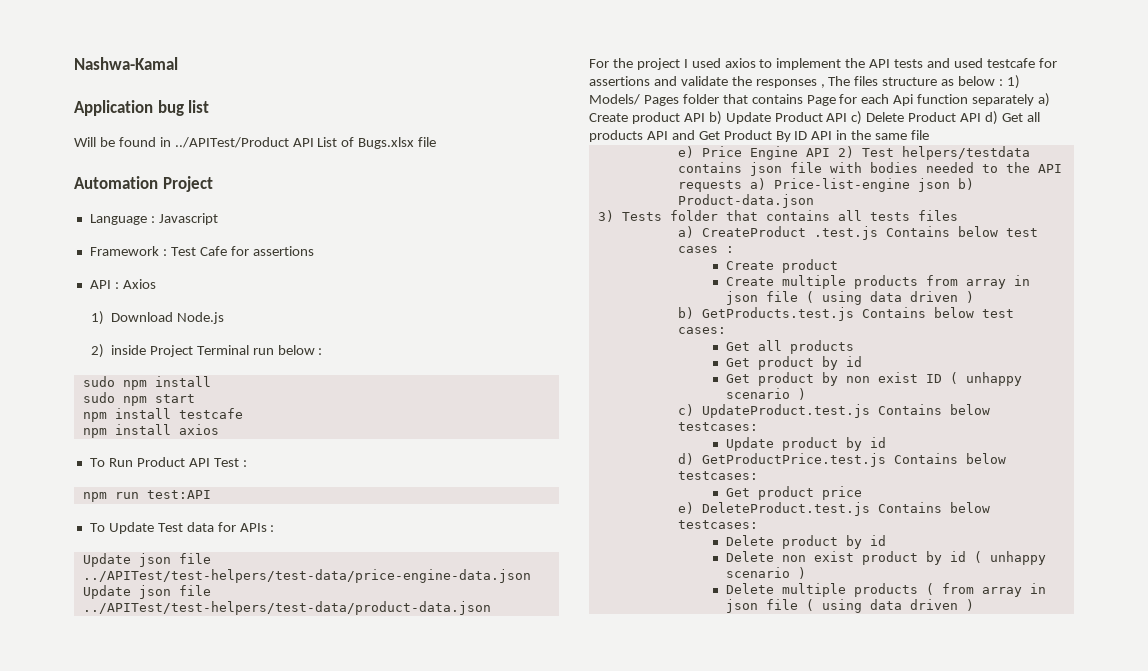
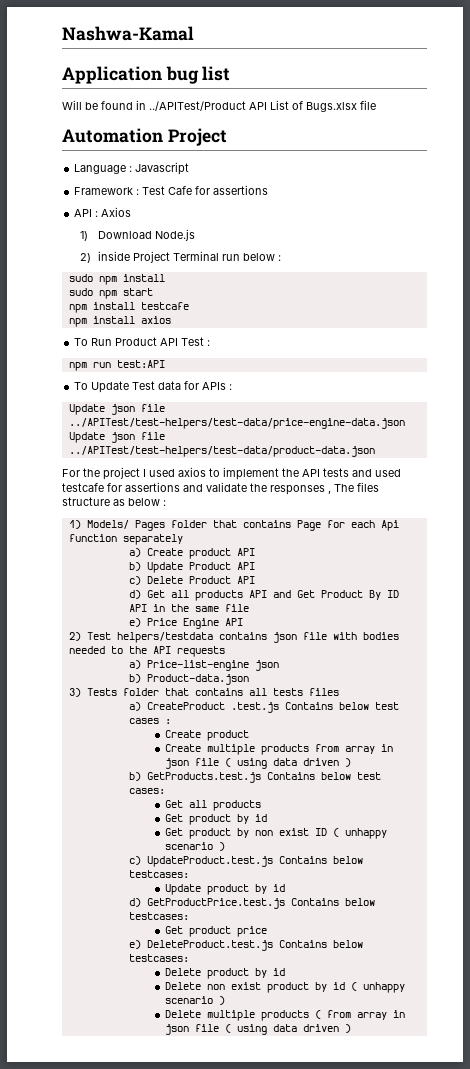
- For the project I used axios to implement the API tests and used testcafe for assertions and validate the responses , The files structure as below : 1) Models/ Pages folder that contains Page for each Api function separately a) Create product API b) Update Product API c) Delete Product API d) Get all products API and Get Product By ID API in the same file
+ For the project I used axios to implement the API tests and used testcafe for assertions and validate the responses , The files structure as below :
+ 1) Models/ Pages folder that contains Page for each Api function separately
+ a) Create product API
+ b) Update Product API
+ c) Delete Product API
+ d) Get all products API and Get Product By ID API in the same file
- e) Price Engine API 2) Test helpers/testdata contains json file with bodies needed to the API requests a) Price-list-engine json b) Product-data.json
+ e) Price Engine API
+ 2) Test helpers/testdata contains json file with bodies needed to the API requests
+ a) Price-list-engine json
+ b) Product-data.json

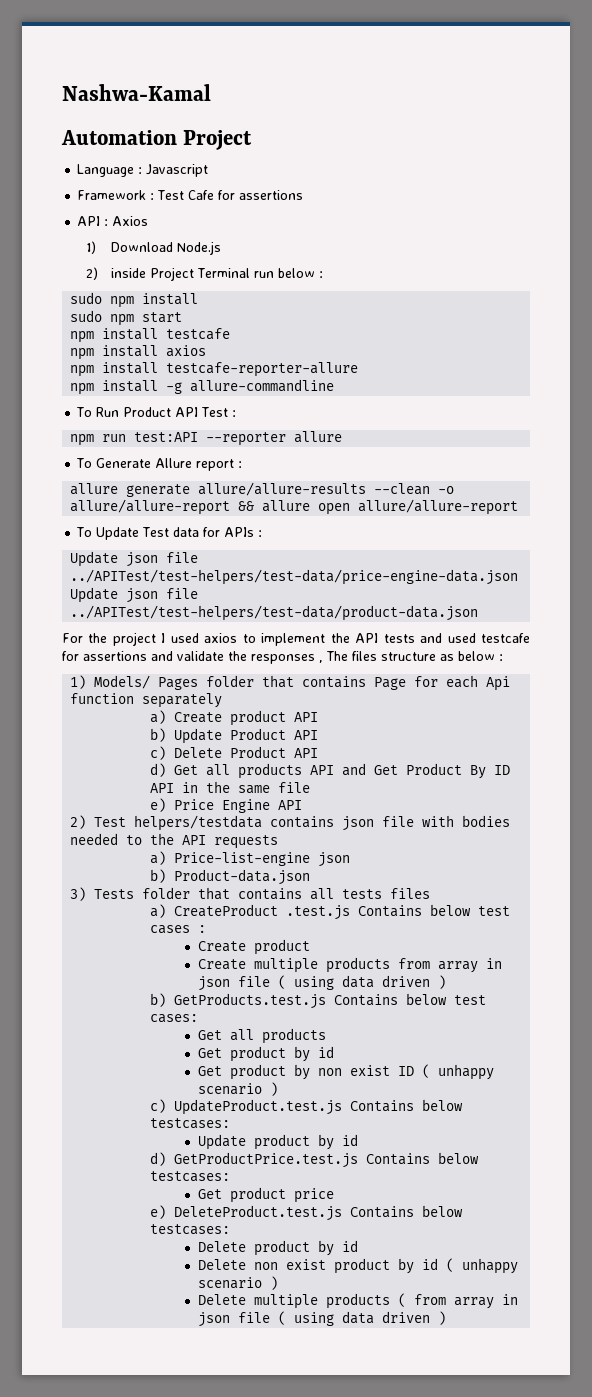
- Application bug list
- Will be found in ../APITest/Product API List of Bugs.xlsx file
+ npm install testcafe-reporter-allure
+ npm install -g allure-commandline
- npm run test:API
+ npm run test:API --reporter allure
+ To Generate Allure report :
+ allure generate allure/allure-results --clean -o allure/allure-report && allure open allure/allure-report

